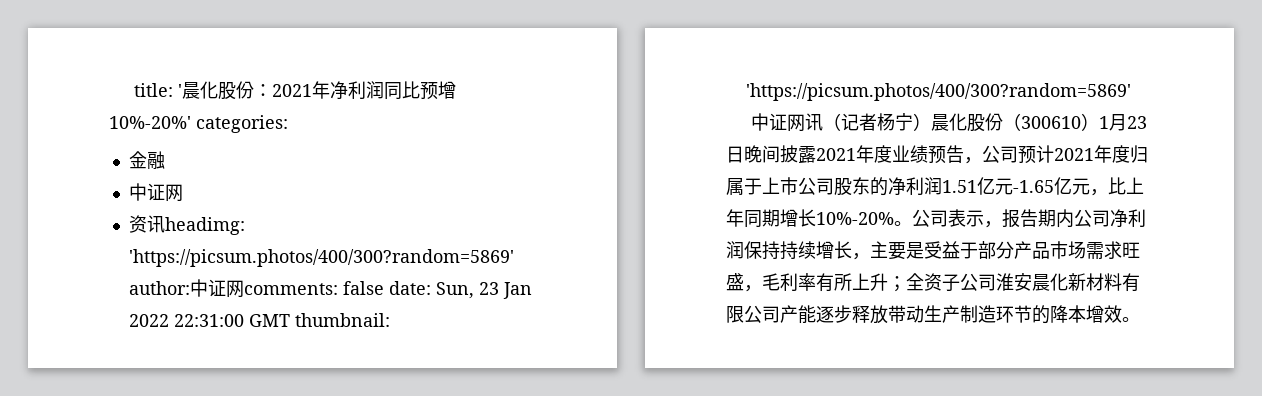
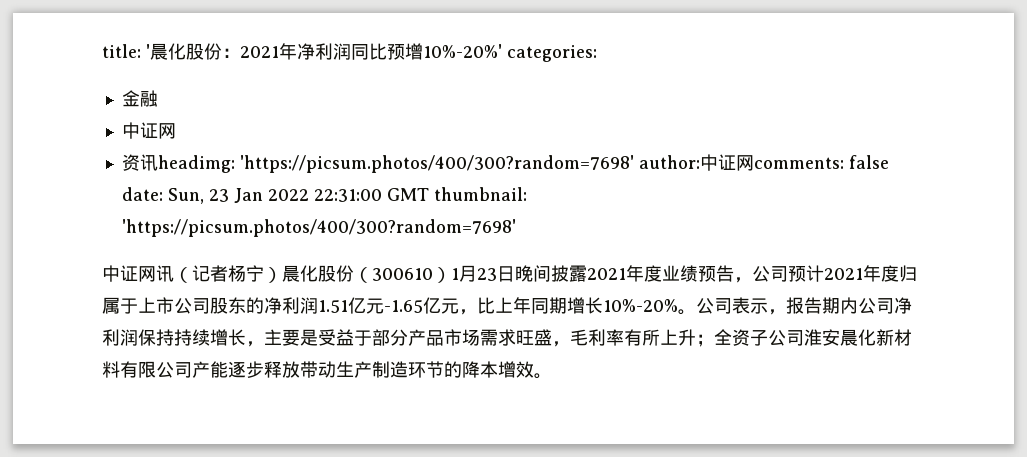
- 资讯headimg: 'https://picsum.photos/400/300?random=5869' author:中证网comments: false date: Sun, 23 Jan 2022 22:31:00 GMT thumbnail: 'https://picsum.photos/400/300?random=5869'
+ 资讯headimg: 'https://picsum.photos/400/300?random=7698' author:中证网comments: false date: Sun, 23 Jan 2022 22:31:00 GMT thumbnail: 'https://picsum.photos/400/300?random=7698'

